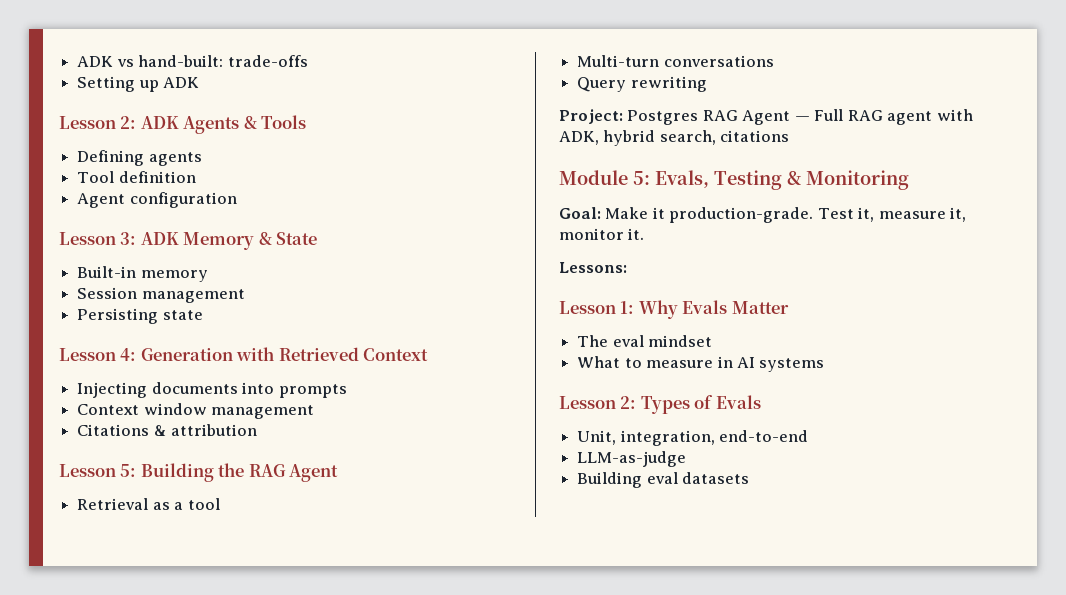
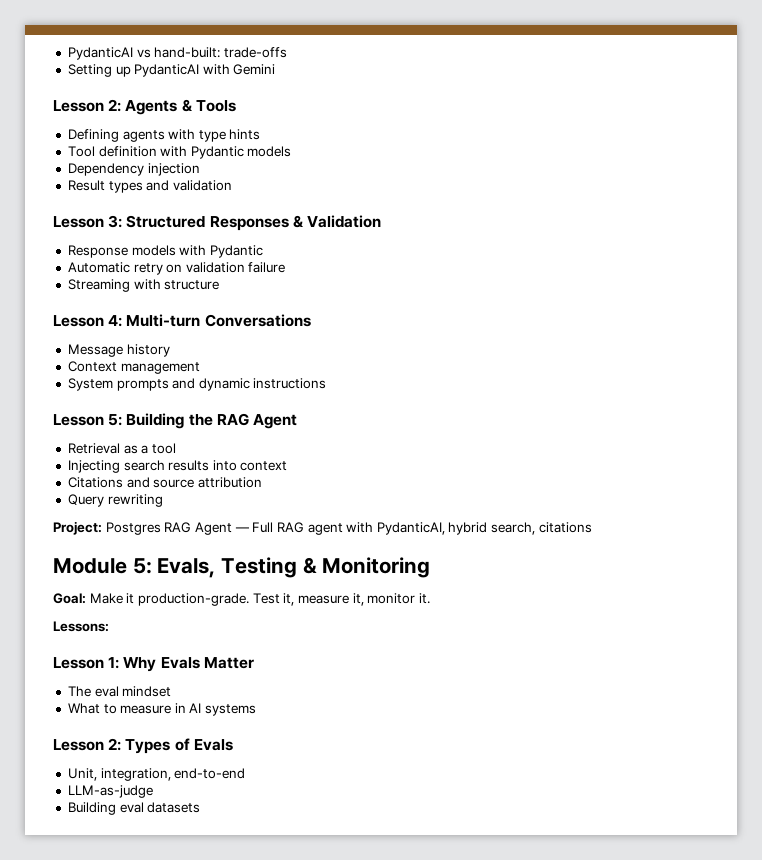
- ADK vs hand-built: trade-offs
+ PydanticAI vs hand-built: trade-offs
- Setting up ADK
- Lesson 2: ADK Agents & Tools
+ Setting up PydanticAI with Gemini
+ Lesson 2: Agents & Tools
- Defining agents
+ Defining agents with type hints
- Tool definition
- Agent configuration
- Lesson 3: ADK Memory & State
- Built-in memory
- Session management
- Persisting state
- Lesson 4: Generation with Retrieved Context
- Injecting documents into prompts
- Context window management
- Citations & attribution
+ Tool definition with Pydantic models
+ Dependency injection
+ Result types and validation
+ Lesson 3: Structured Responses & Validation
+ Response models with Pydantic
+ Automatic retry on validation failure
+ Streaming with structure
+ Lesson 4: Multi-turn Conversations
+ Message history
+ Context management
+ System prompts and dynamic instructions
- Multi-turn conversations
+ Injecting search results into context
+ Citations and source attribution
- Project: Postgres RAG Agent — Full RAG agent with ADK, hybrid search, citations
+ Project: Postgres RAG Agent — Full RAG agent with PydanticAI, hybrid search, citations

